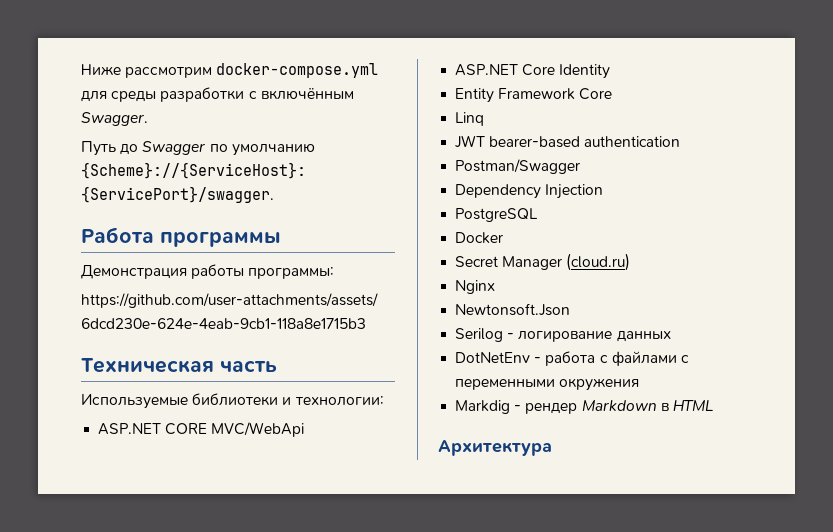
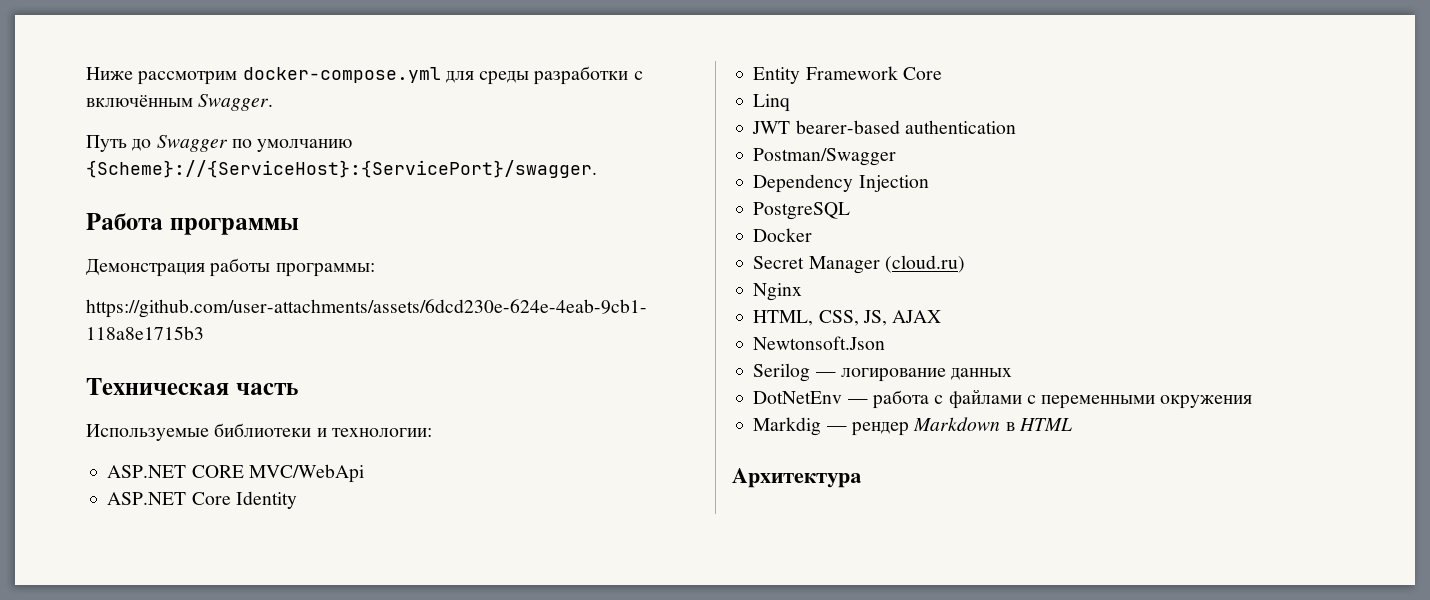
+ HTML, CSS, JS, AJAX
- Serilog - логирование данных
+ Serilog — логирование данных
- DotNetEnv - работа с файлами с переменными окружения
+ DotNetEnv — работа с файлами с переменными окружения
- Markdig - рендер Markdown в HTML
+ Markdig — рендер Markdown в HTML

